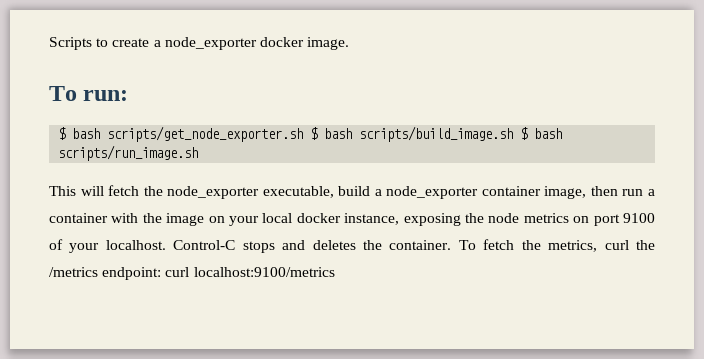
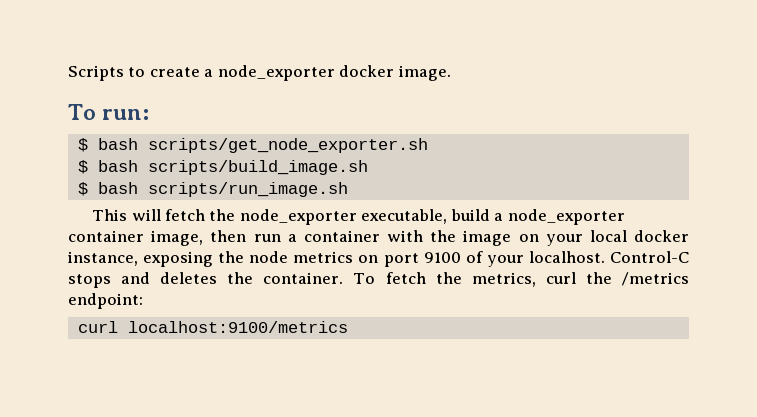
- $ bash scripts/get_node_exporter.sh $ bash scripts/build_image.sh $ bash scripts/run_image.sh
+ $ bash scripts/get_node_exporter.sh
+ $ bash scripts/build_image.sh
+ $ bash scripts/run_image.sh
- To fetch the metrics, curl the /metrics endpoint: curl localhost:9100/metrics
+ To fetch the metrics, curl the /metrics endpoint:
+ curl localhost:9100/metrics

